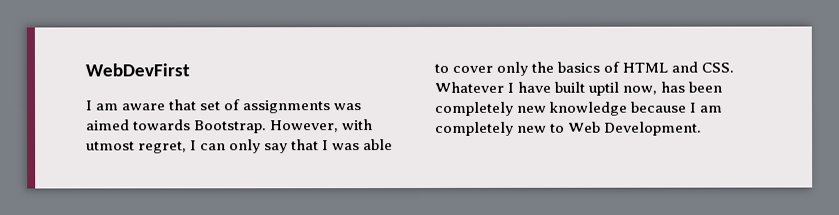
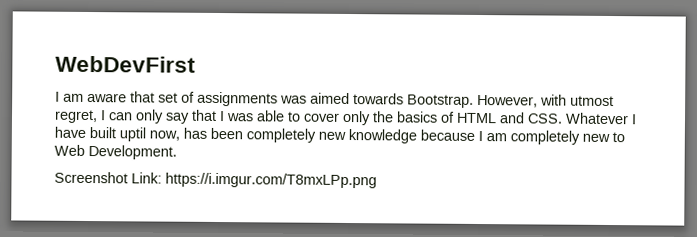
+ Screenshot Link: https://i.imgur.com/T8mxLPp.png

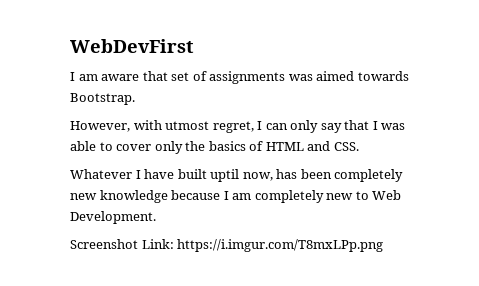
- I am aware that set of assignments was aimed towards Bootstrap. However, with utmost regret, I can only say that I was able to cover only the basics of HTML and CSS. Whatever I have built uptil now, has been completely new knowledge because I am completely new to Web Development.
+ I am aware that set of assignments was aimed towards Bootstrap.
+ However, with utmost regret, I can only say that I was able to cover only the basics of HTML and CSS.
+ Whatever I have built uptil now, has been completely new knowledge because I am completely new to Web Development.

